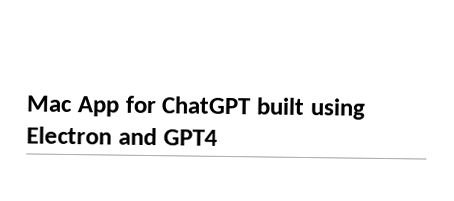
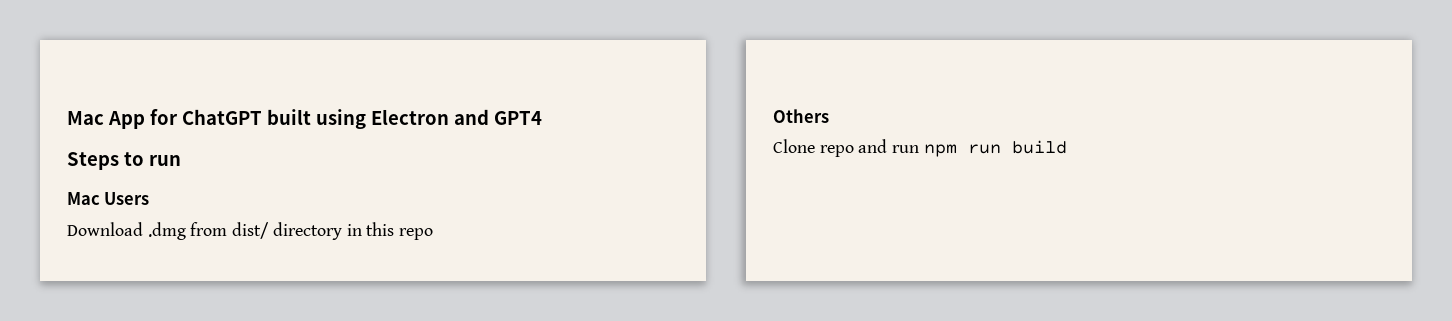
+ Steps to run
+ Mac Users
+ Download .dmg from dist/ directory in this repo
+ Others
+ Clone repo and run npm run build

